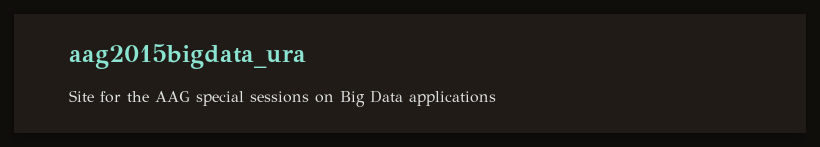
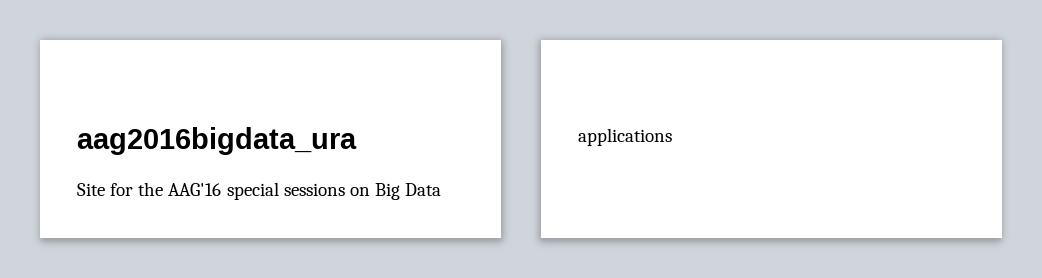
- aag2015bigdata_ura
+ aag2016bigdata_ura
- Site for the AAG special sessions on Big Data applications
+ Site for the AAG'16 special sessions on Big Data applications

